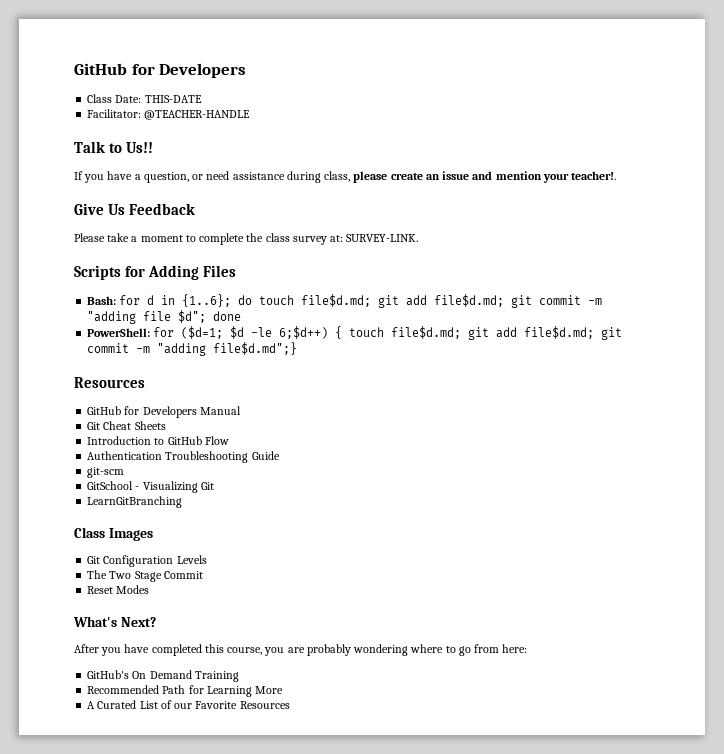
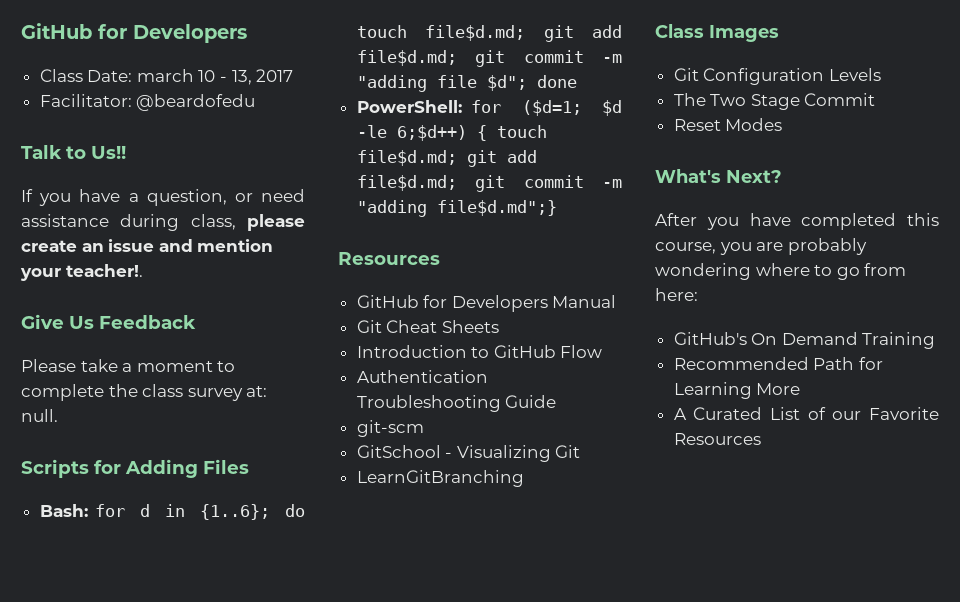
- Class Date: THIS-DATE
+ Class Date: march 10 - 13, 2017
- Facilitator: @TEACHER-HANDLE
+ Facilitator: @beardofedu
- Please take a moment to complete the class survey at: SURVEY-LINK.
+ Please take a moment to complete the class survey at: null.

